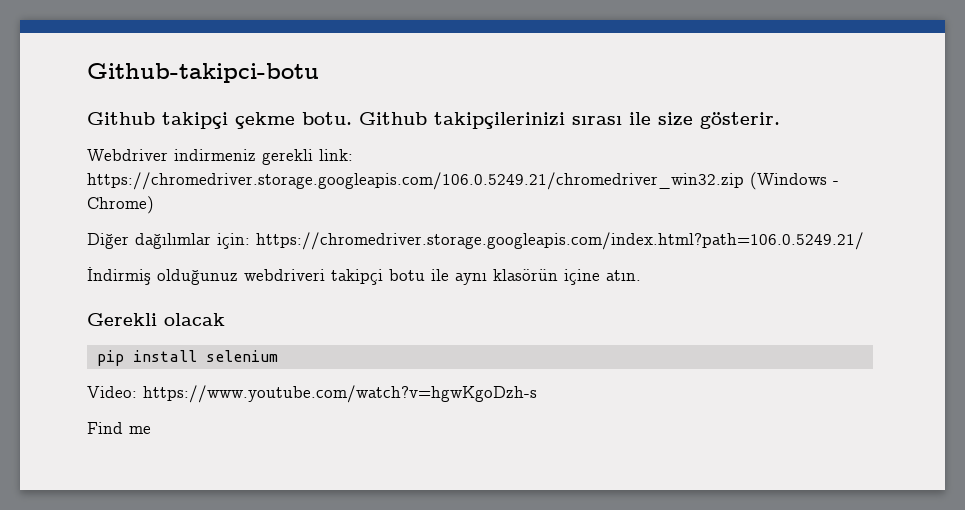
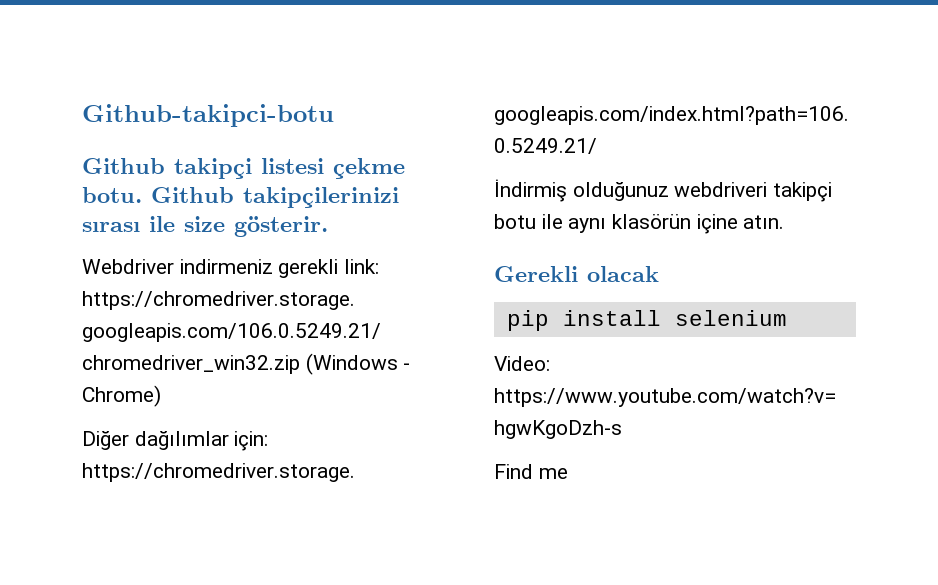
- Github takipçi çekme botu.
+ Github takipçi listesi çekme botu.

